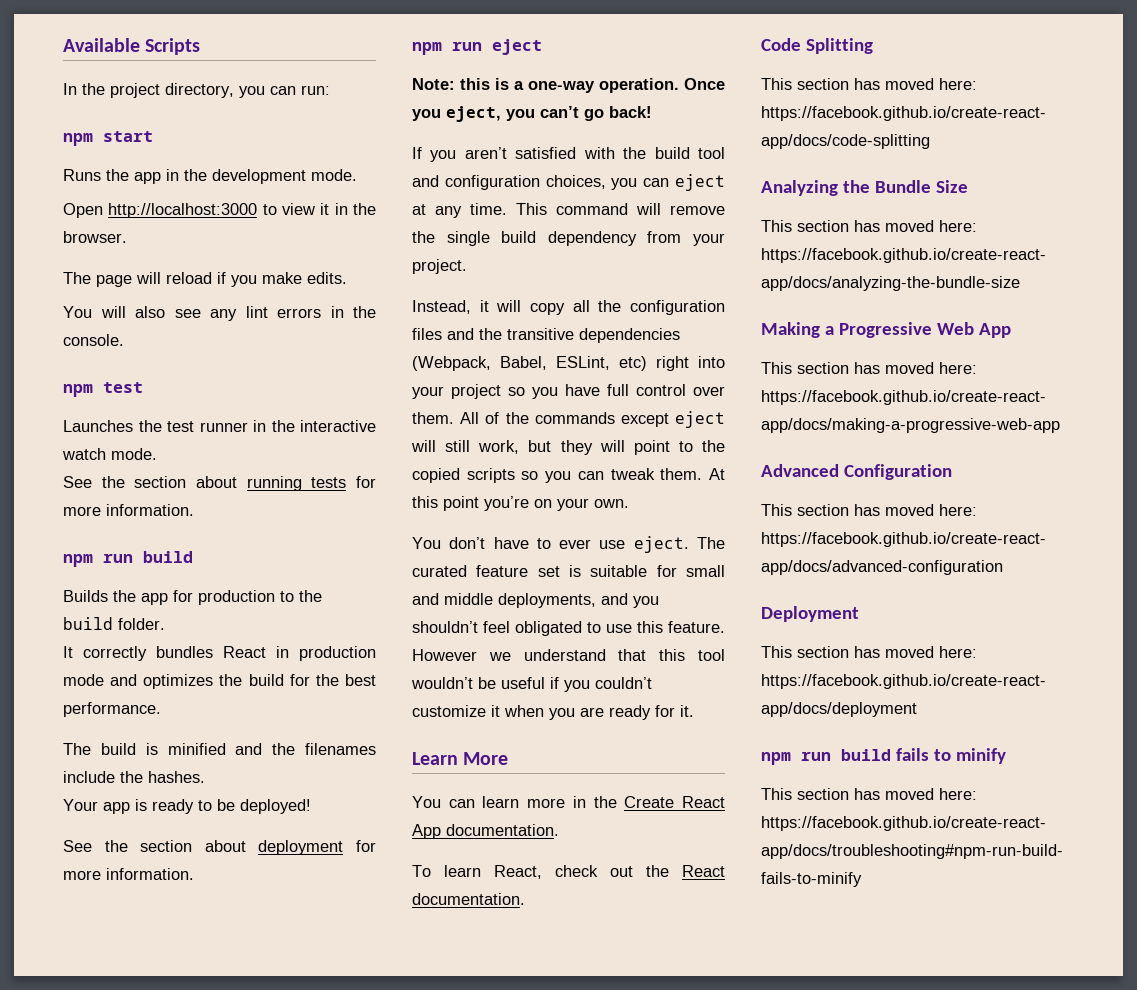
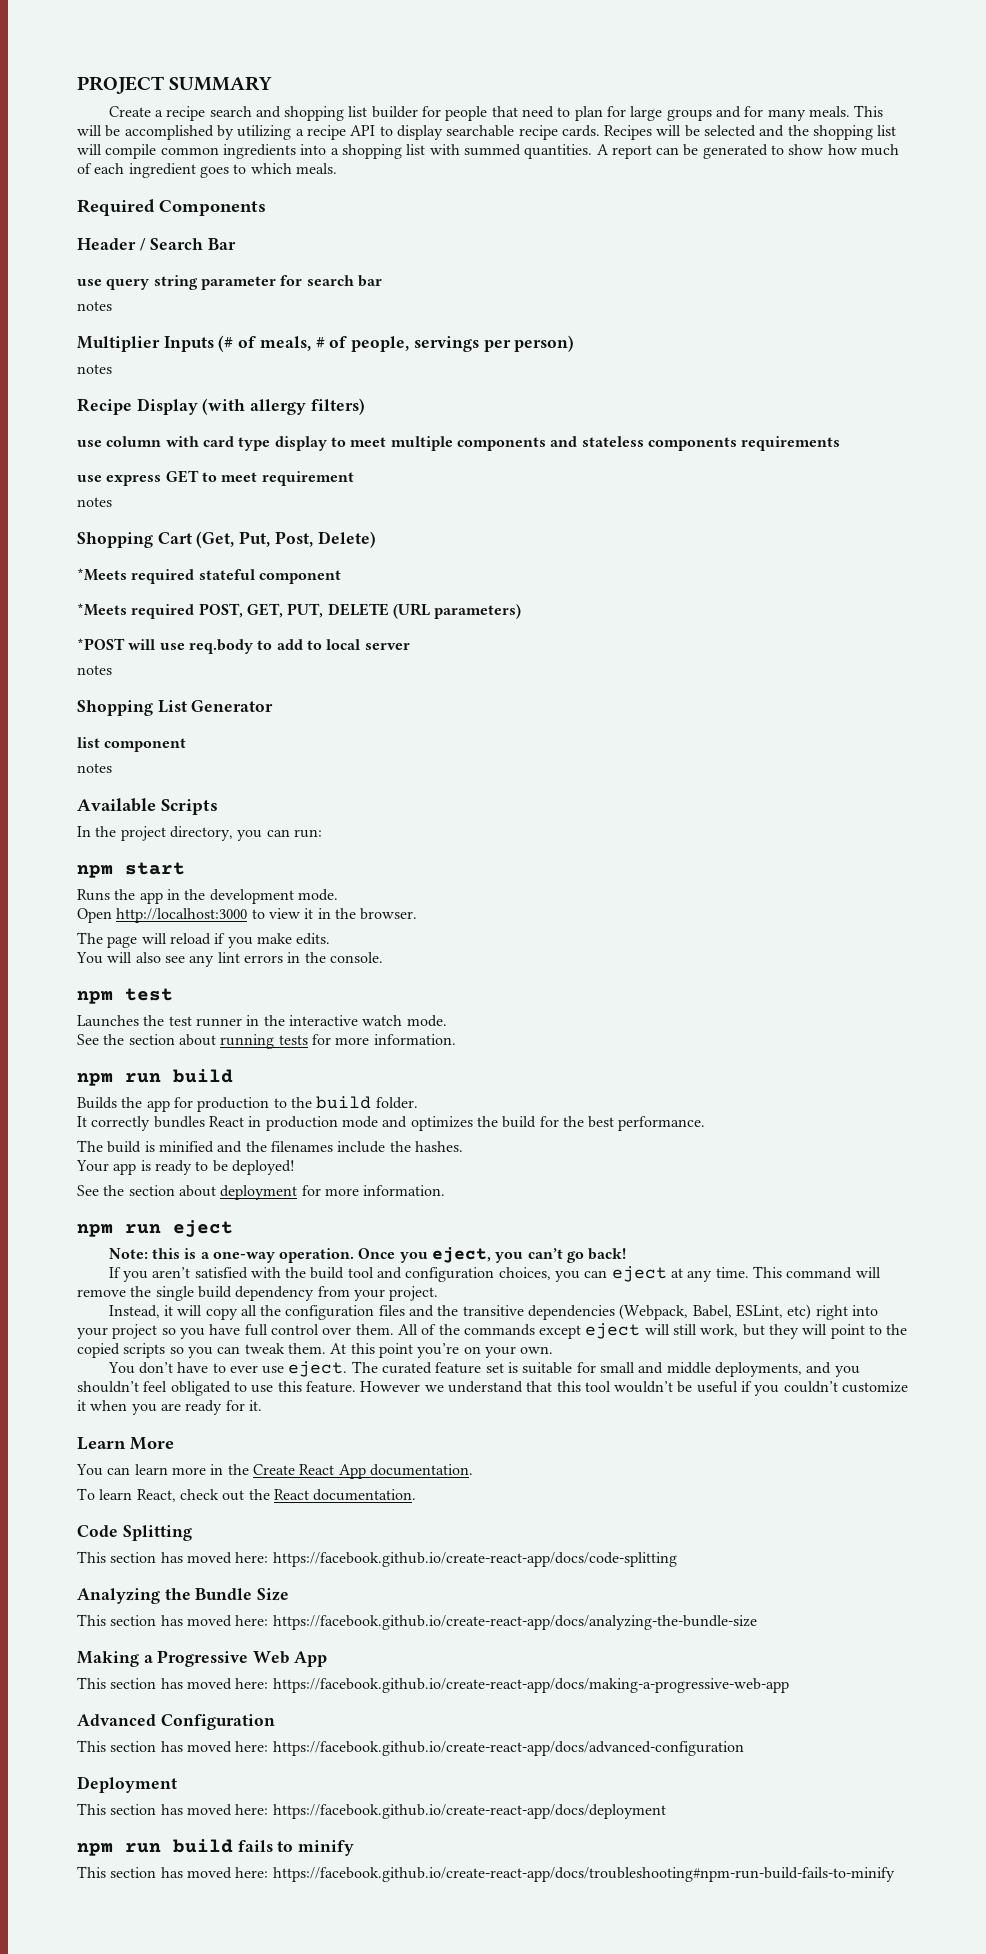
+ PROJECT SUMMARY
+ Create a recipe search and shopping list builder for people that need to plan for large groups and for many meals. This will be accomplished by utilizing a recipe API to display searchable recipe cards. Recipes will be selected and the shopping list will compile common ingredients into a shopping list with summed quantities. A report can be generated to show how much of each ingredient goes to which meals.
+ Required Components
+ Header / Search Bar
+ use query string parameter for search bar
+ notes
+ Multiplier Inputs (# of meals, # of people, servings per person)
+ notes
+ Recipe Display (with allergy filters)
+ use column with card type display to meet multiple components and stateless components requirements
+ use express GET to meet requirement
+ notes
+ Shopping Cart (Get, Put, Post, Delete)
+ *Meets required stateful component
+ *Meets required POST, GET, PUT, DELETE (URL parameters)
+ *POST will use req.body to add to local server
+ notes
+ Shopping List Generator
+ list component
+ notes

